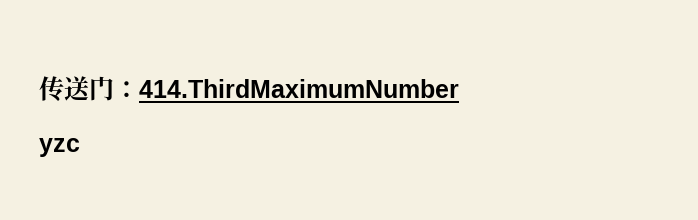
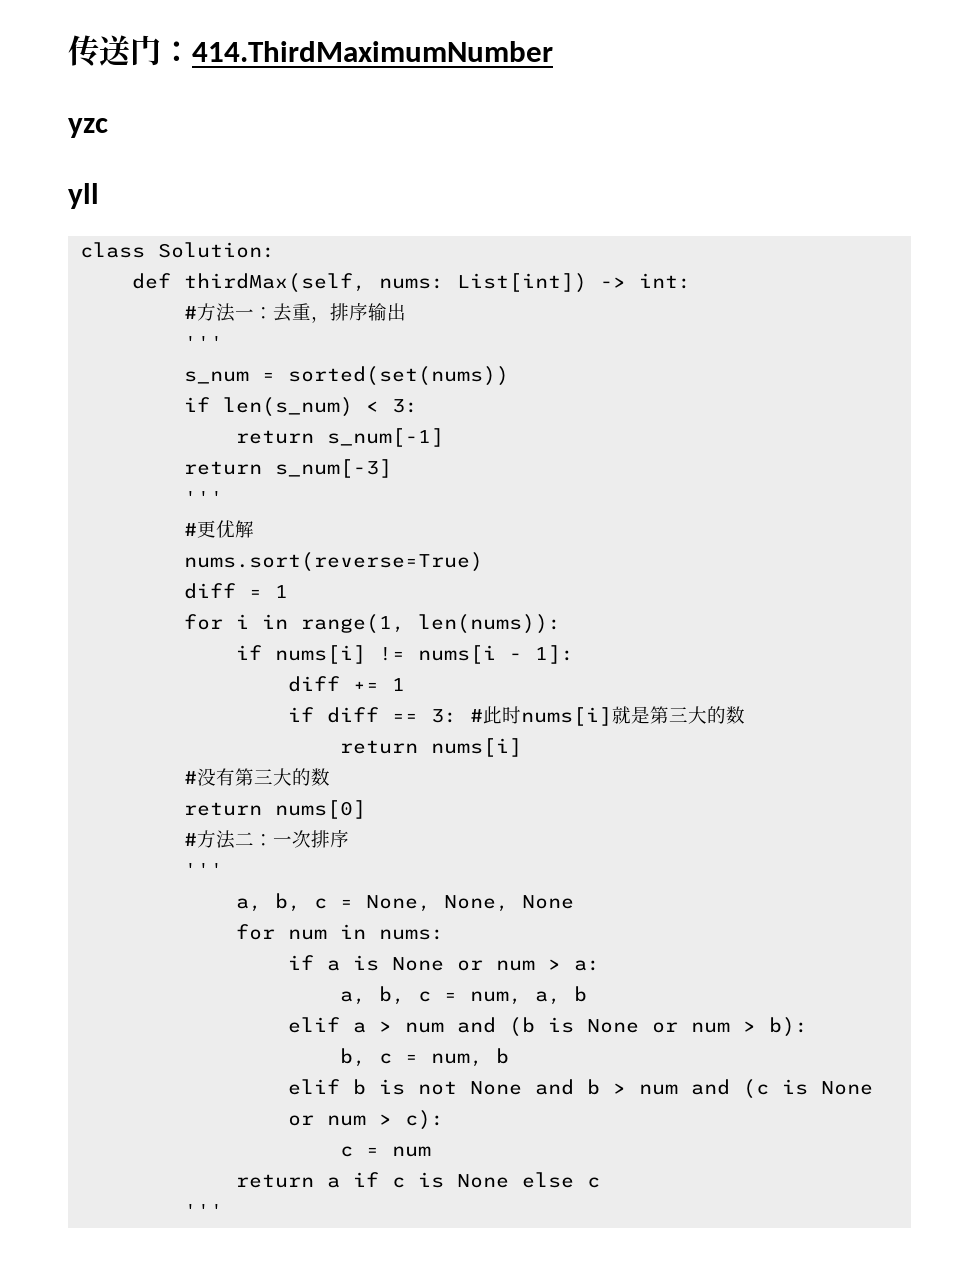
+ yll
+ class Solution:
+ def thirdMax(self, nums: List[int]) -> int:
+ #方法一：去重，排序输出
+ '''
+ s_num = sorted(set(nums))
+ if len(s_num) < 3:
+ return s_num[-1]
+ return s_num[-3]
+ '''
+ #更优解
+ nums.sort(reverse=True)
+ diff = 1
+ for i in range(1, len(nums)):
+ if nums[i] != nums[i - 1]:
+ diff += 1
+ if diff == 3: #此时nums[i]就是第三大的数
+ return nums[i]
+ #没有第三大的数
+ return nums[0]
+ #方法二：一次排序
+ '''
+ a, b, c = None, None, None
+ for num in nums:
+ if a is None or num > a:
+ a, b, c = num, a, b
+ elif a > num and (b is None or num > b):
+ b, c = num, b
+ elif b is not None and b > num and (c is None or num > c):
+ c = num
+ return a if c is None else c
+ '''

